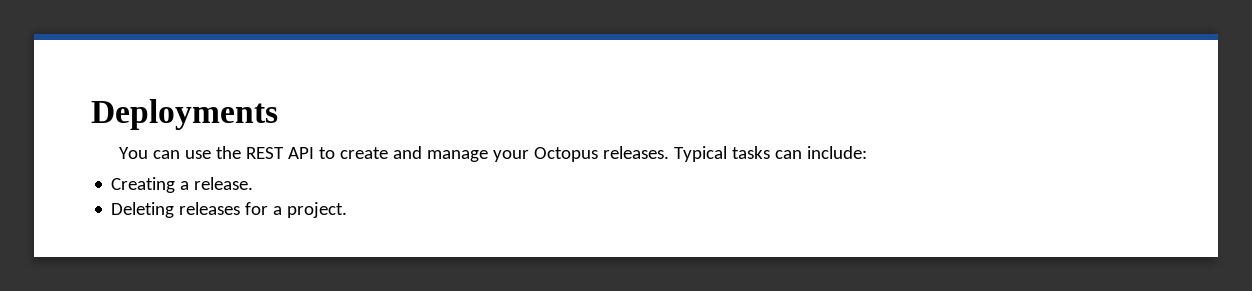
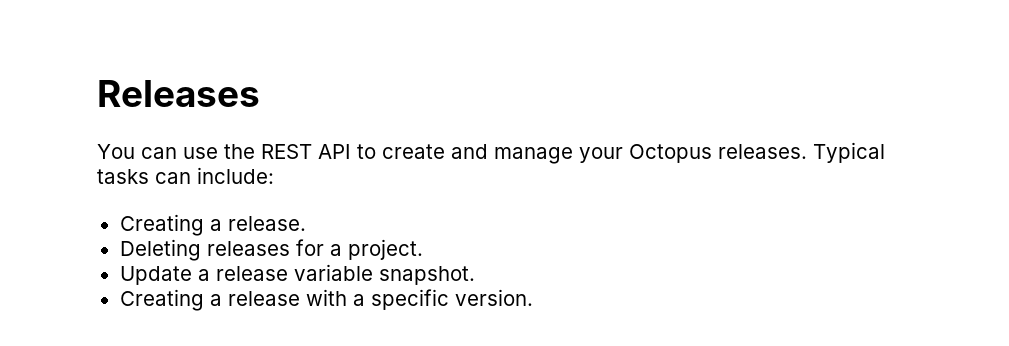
- Deployments
+ Releases
+ Update a release variable snapshot.
+ Creating a release with a specific version.

